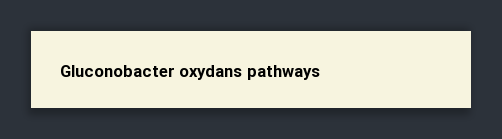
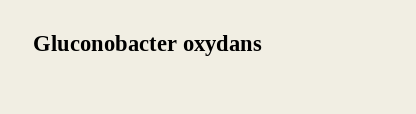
- Gluconobacter oxydans pathways
+ Gluconobacter oxydans

